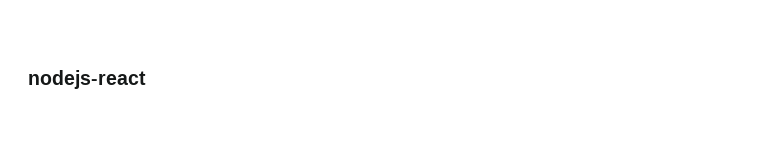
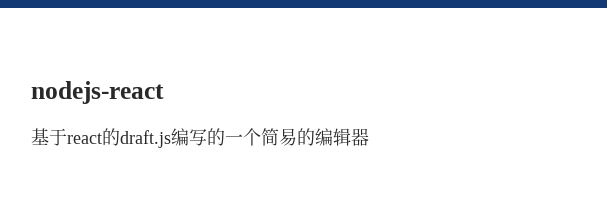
+ 基于react的draft.js编写的一个简易的编辑器

